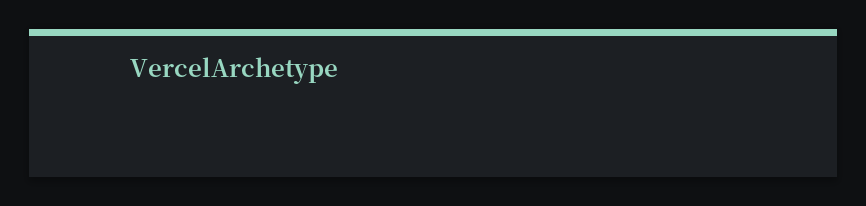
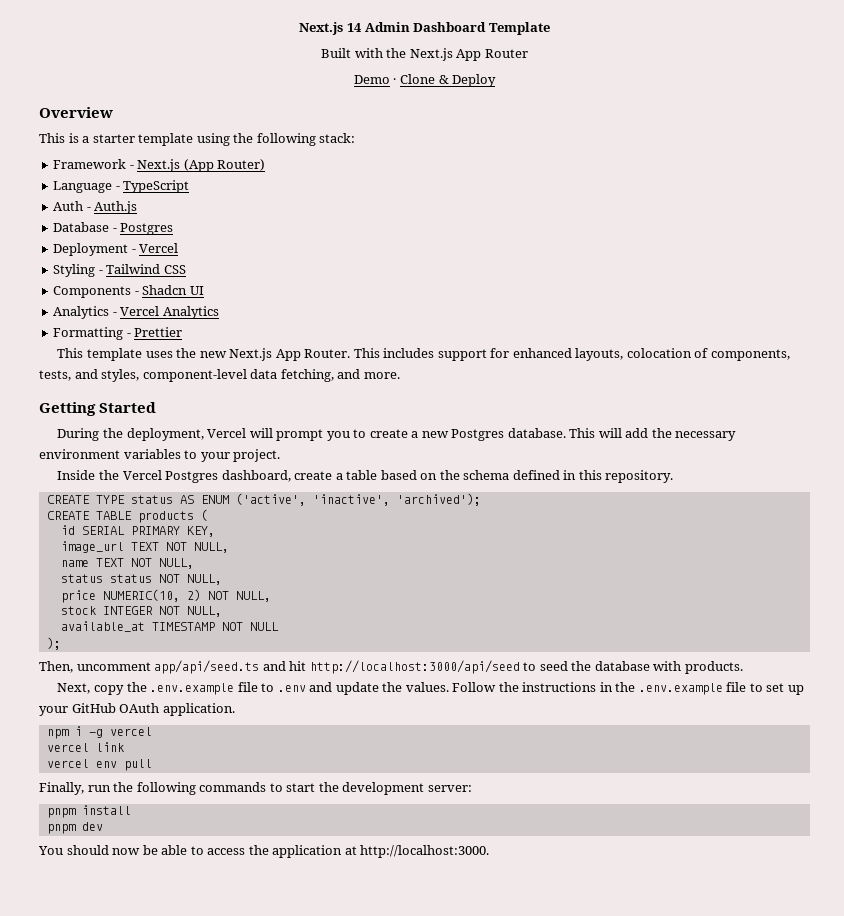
- VercelArchetype
+ Next.js 14 Admin Dashboard Template
+ Built with the Next.js App Router
+ Demo · Clone & Deploy
+ Overview
+ This is a starter template using the following stack:
+ Framework - Next.js (App Router)
+ Language - TypeScript
+ Auth - Auth.js
+ Database - Postgres
+ Deployment - Vercel
+ Styling - Tailwind CSS
+ Components - Shadcn UI
+ Analytics - Vercel Analytics
+ Formatting - Prettier
+ This template uses the new Next.js App Router. This includes support for enhanced layouts, colocation of components, tests, and styles, component-level data fetching, and more.
+ Getting Started
+ During the deployment, Vercel will prompt you to create a new Postgres database. This will add the necessary environment variables to your project.
+ Inside the Vercel Postgres dashboard, create a table based on the schema defined in this repository.
+ CREATE TYPE status AS ENUM ('active', 'inactive', 'archived');
+ CREATE TABLE products (
+ id SERIAL PRIMARY KEY,
+ image_url TEXT NOT NULL,
+ name TEXT NOT NULL,
+ status status NOT NULL,
+ price NUMERIC(10, 2) NOT NULL,
+ stock INTEGER NOT NULL,
+ available_at TIMESTAMP NOT NULL
+ );
+ Then, uncomment app/api/seed.ts and hit http://localhost:3000/api/seed to seed the database with products.
+ Next, copy the .env.example file to .env and update the values. Follow the instructions in the .env.example file to set up your GitHub OAuth application.
+ npm i -g vercel
+ vercel link
+ vercel env pull
+ Finally, run the following commands to start the development server:
+ pnpm install
+ pnpm dev
+ You should now be able to access the application at http://localhost:3000.

